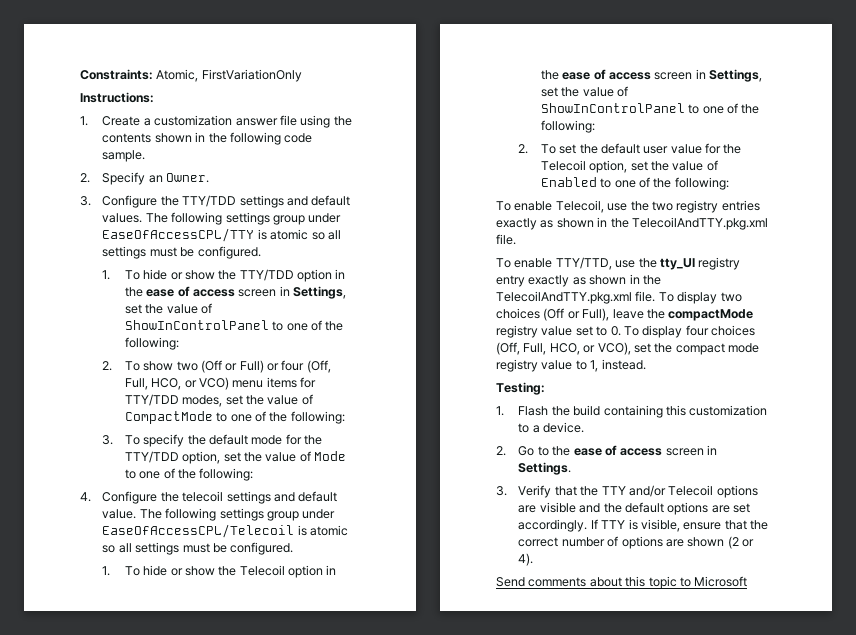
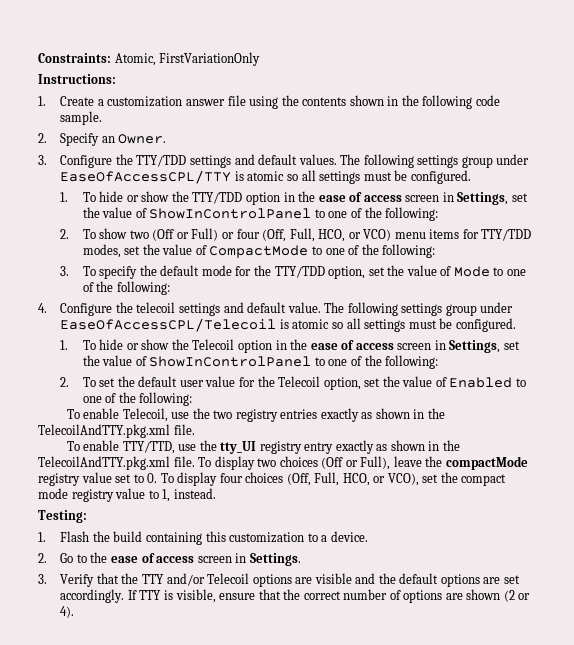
- Send comments about this topic to Microsoft

